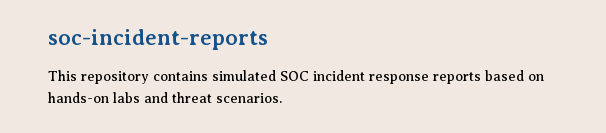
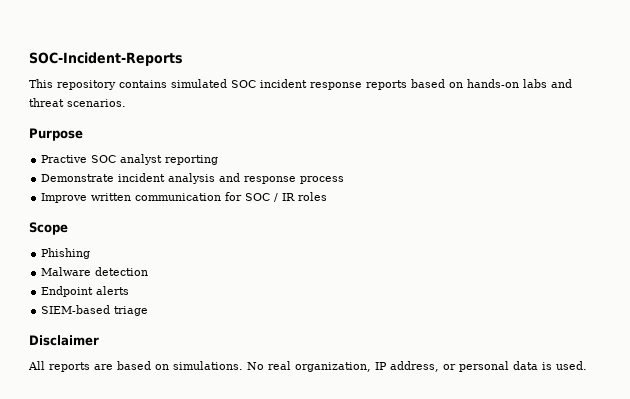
- soc-incident-reports
+ SOC-Incident-Reports
+ Purpose
+ Practive SOC analyst reporting
+ Demonstrate incident analysis and response process
+ Improve written communication for SOC / IR roles
+ Scope
+ Phishing
+ Malware detection
+ Endpoint alerts
+ SIEM-based triage
+ Disclaimer
+ All reports are based on simulations. No real organization, IP address, or personal data is used.

